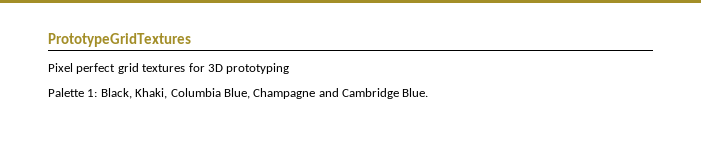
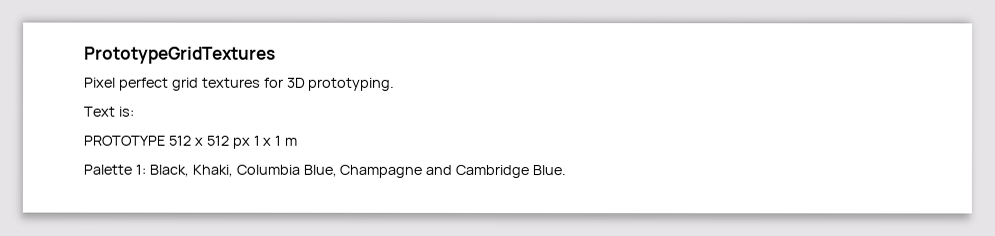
- Pixel perfect grid textures for 3D prototyping
+ Pixel perfect grid textures for 3D prototyping.
+ Text is:
+ PROTOTYPE 512 x 512 px 1 x 1 m

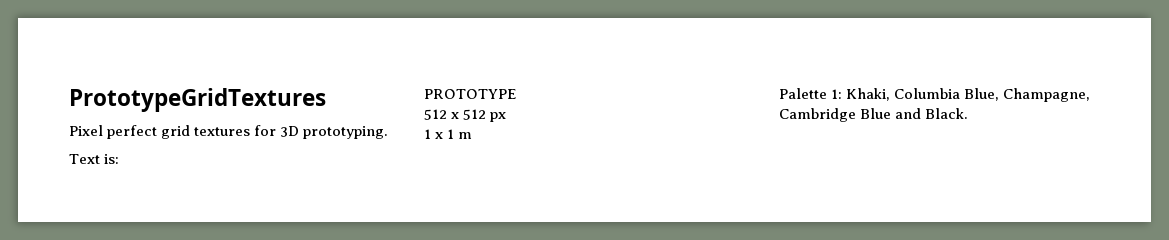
- PROTOTYPE 512 x 512 px 1 x 1 m
+ PROTOTYPE
+ 512 x 512 px
+ 1 x 1 m
- Palette 1: Black, Khaki, Columbia Blue, Champagne and Cambridge Blue.
+ Palette 1: Khaki, Columbia Blue, Champagne, Cambridge Blue and Black.

